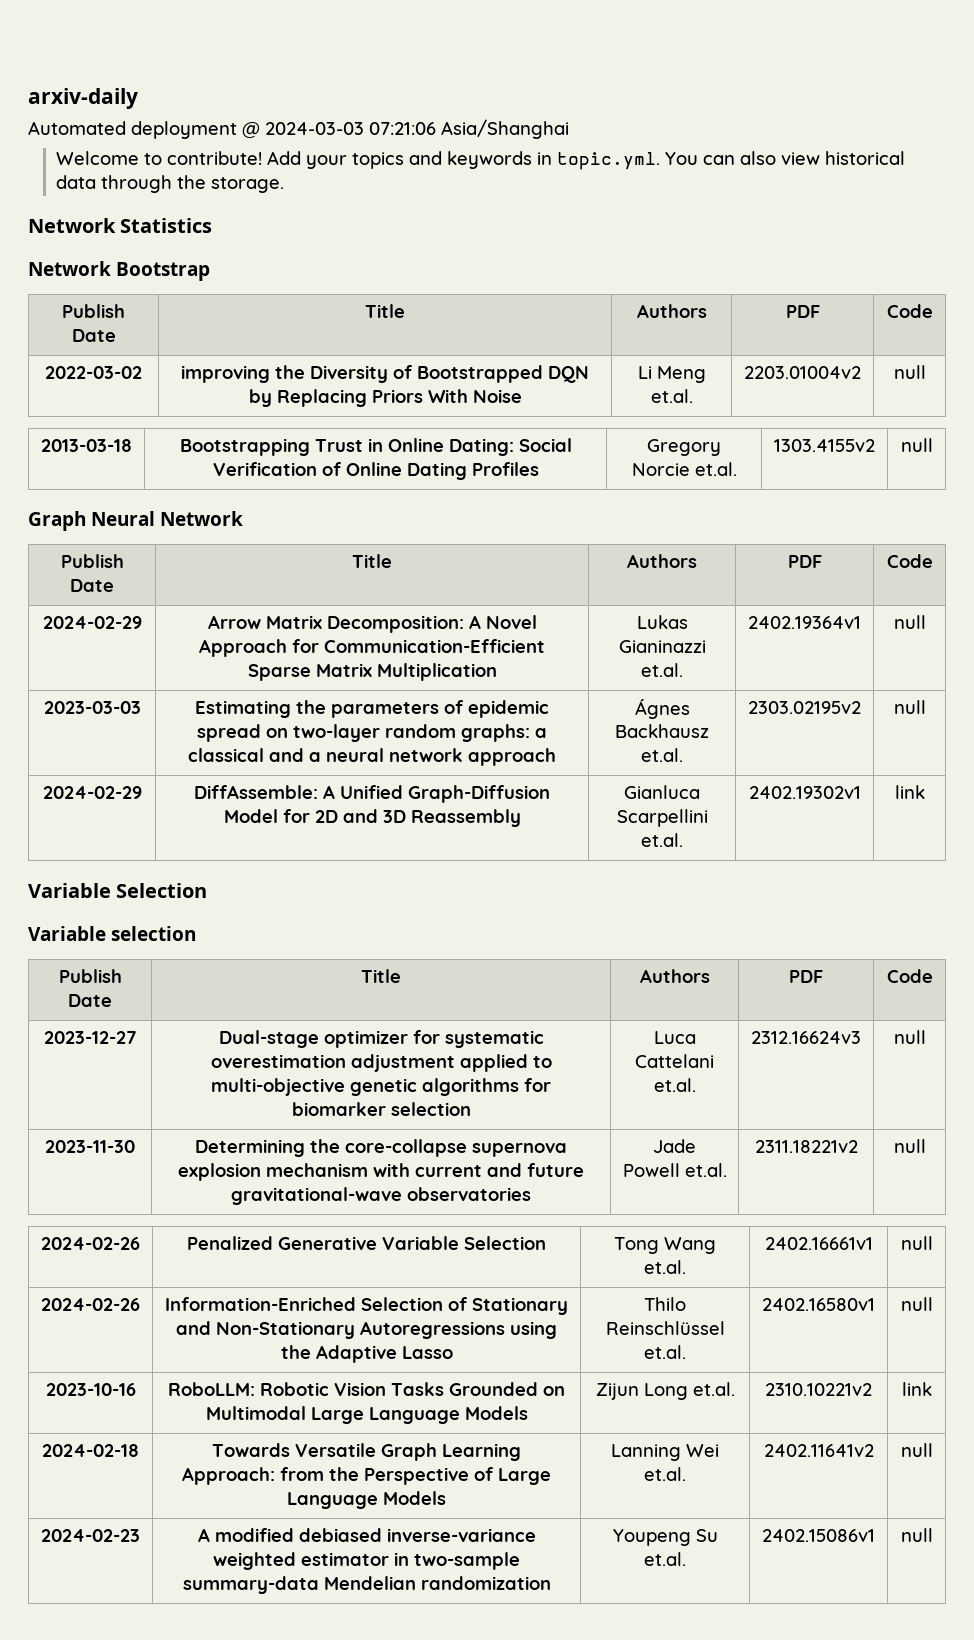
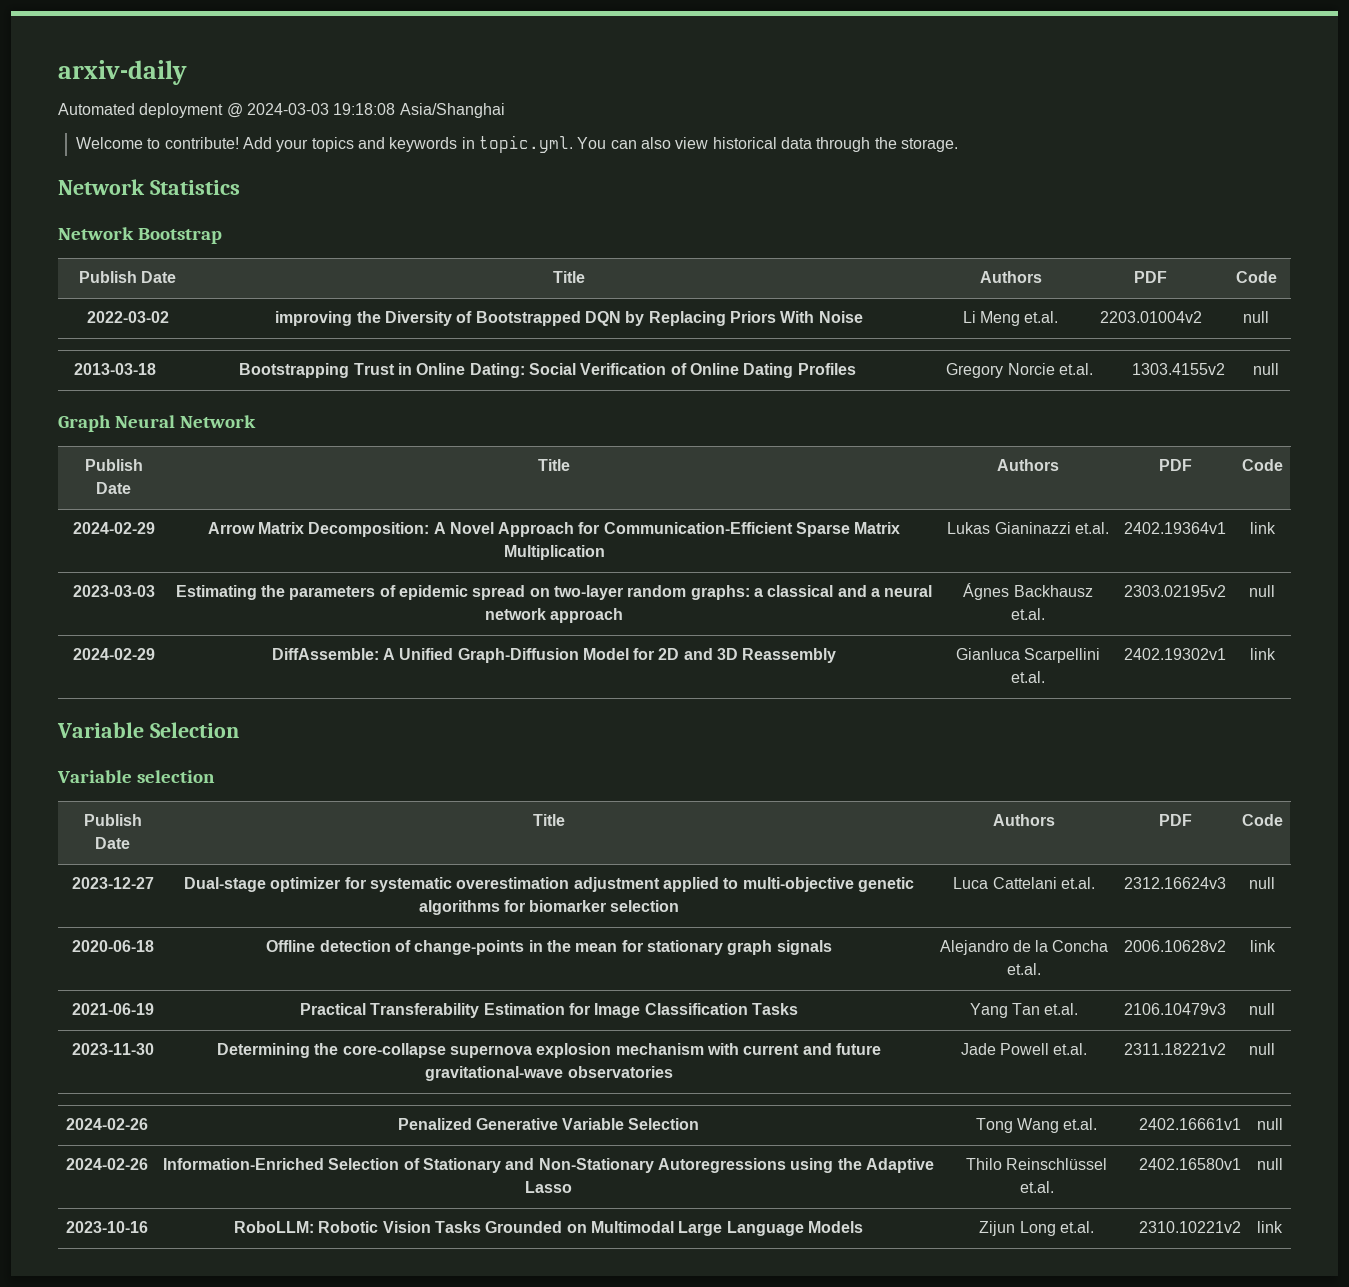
- Automated deployment @ 2024-03-03 07:21:06 Asia/Shanghai
+ Automated deployment @ 2024-03-03 19:18:08 Asia/Shanghai
- 2024-02-29 | Arrow Matrix Decomposition: A Novel Approach for Communication-Efficient Sparse Matrix Multiplication | Lukas Gianinazzi et.al. | 2402.19364v1 | null
+ 2024-02-29 | Arrow Matrix Decomposition: A Novel Approach for Communication-Efficient Sparse Matrix Multiplication | Lukas Gianinazzi et.al. | 2402.19364v1 | link
+ 2020-06-18 | Offline detection of change-points in the mean for stationary graph signals | Alejandro de la Concha et.al. | 2006.10628v2 | link
+ 2021-06-19 | Practical Transferability Estimation for Image Classification Tasks | Yang Tan et.al. | 2106.10479v3 | null
- 2024-02-18 | Towards Versatile Graph Learning Approach: from the Perspective of Large Language Models | Lanning Wei et.al. | 2402.11641v2 | null
- 2024-02-23 | A modified debiased inverse-variance weighted estimator in two-sample summary-data Mendelian randomization | Youpeng Su et.al. | 2402.15086v1 | null

